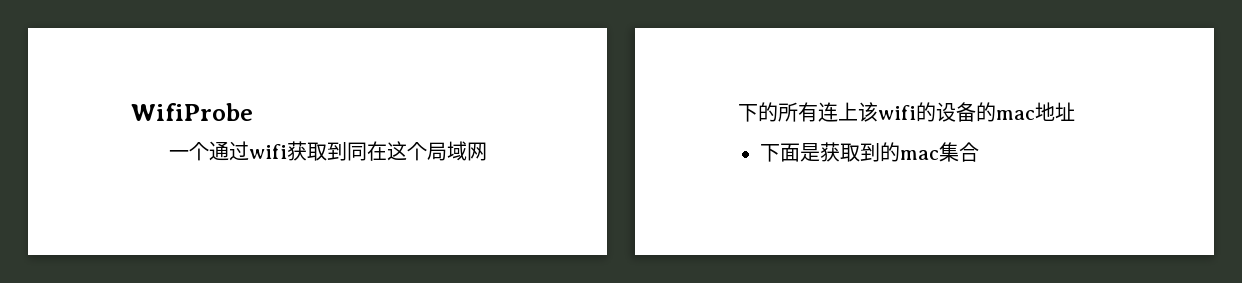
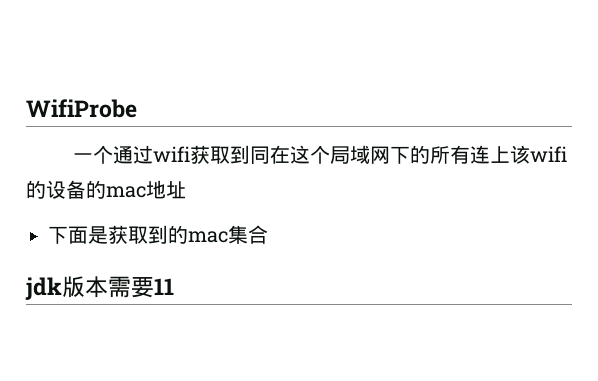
+ jdk版本需要11

